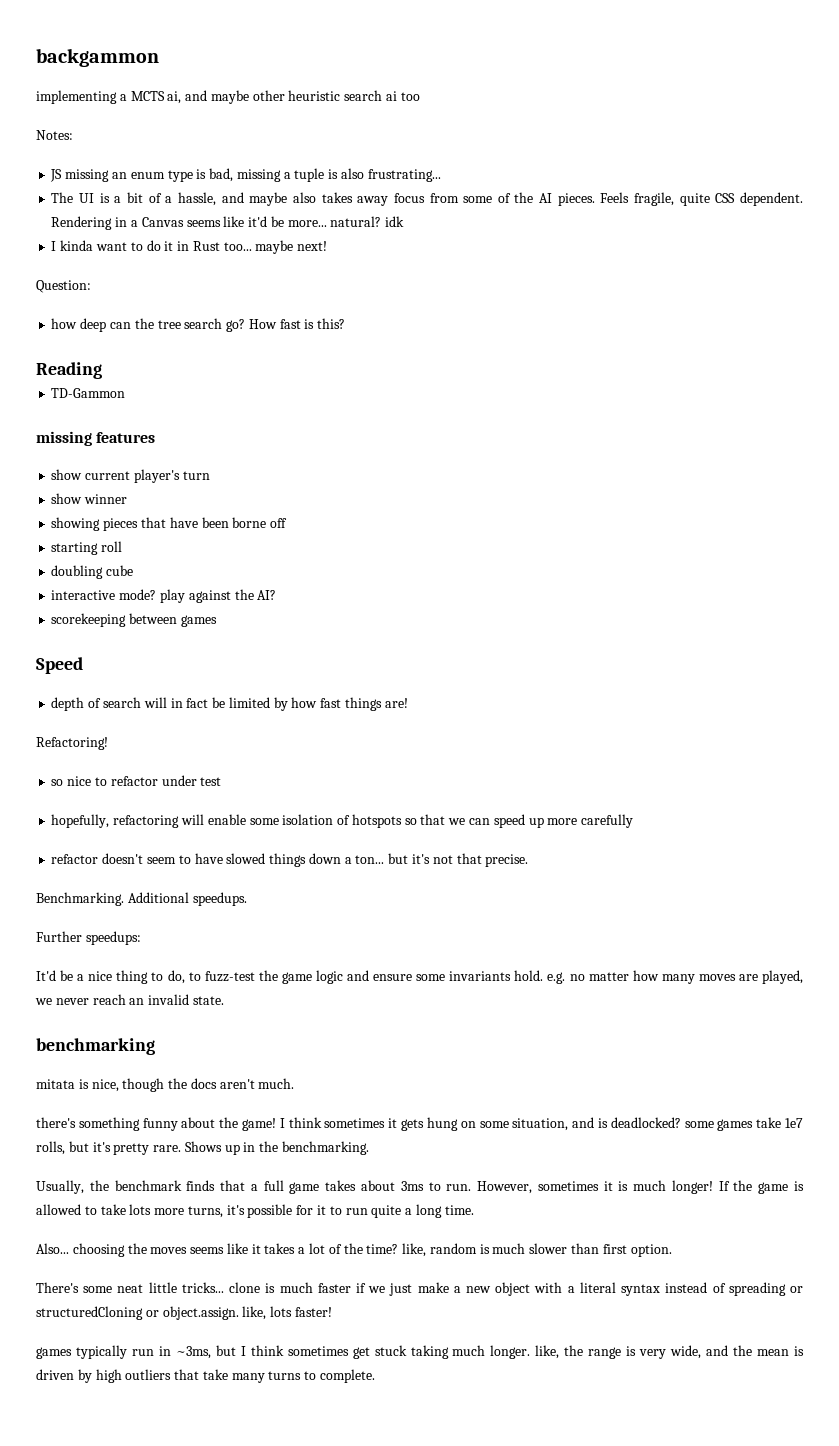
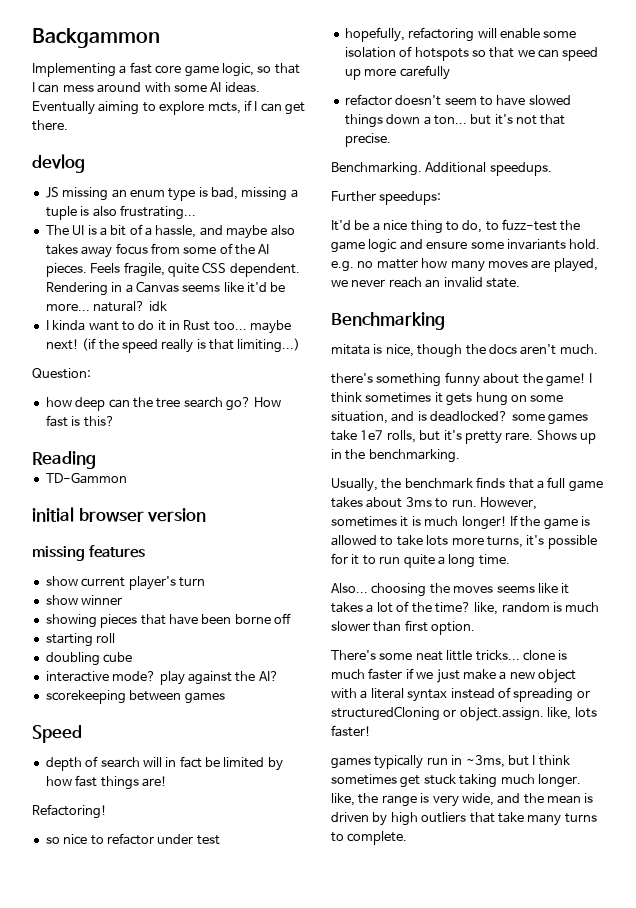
- backgammon
- implementing a MCTS ai, and maybe other heuristic search ai too
- Notes:
+ Backgammon
+ Implementing a fast core game logic, so that I can mess around with some AI ideas. Eventually aiming to explore mcts, if I can get there.
+ devlog
+ (if the speed really is that limiting...)
+ initial browser version
- benchmarking
+ Benchmarking

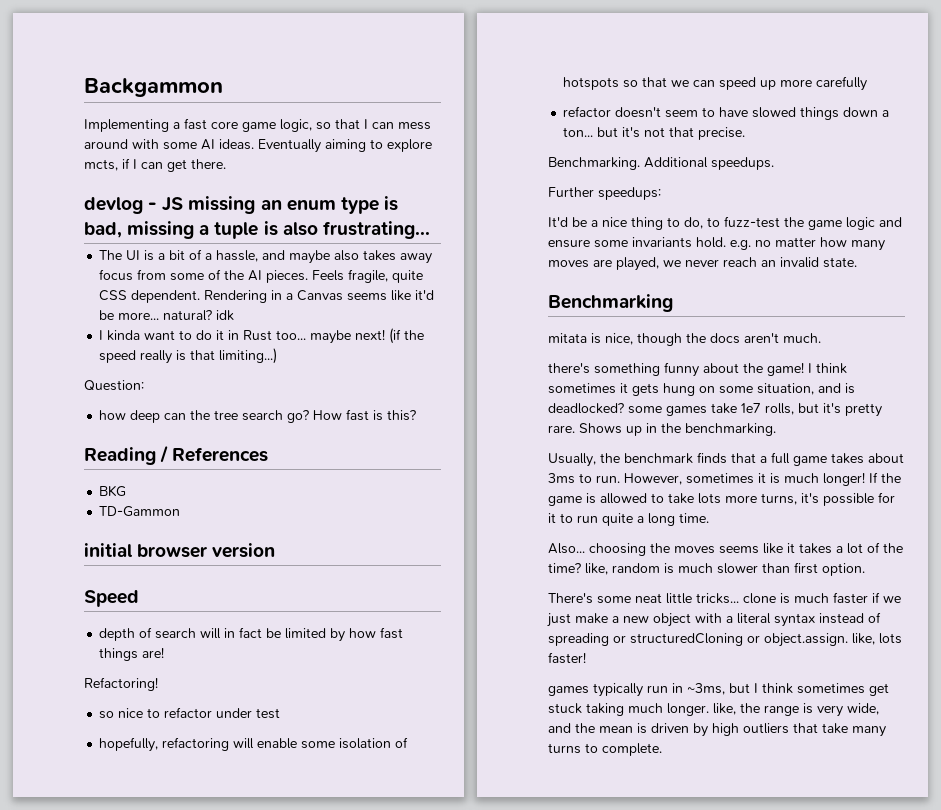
- devlog
- JS missing an enum type is bad, missing a tuple is also frustrating...
+ devlog - JS missing an enum type is bad, missing a tuple is also frustrating...
- Reading
+ Reading / References
+ BKG
- missing features
- show current player's turn
- show winner
- showing pieces that have been borne off
- starting roll
- doubling cube
- interactive mode? play against the AI?
- scorekeeping between games

